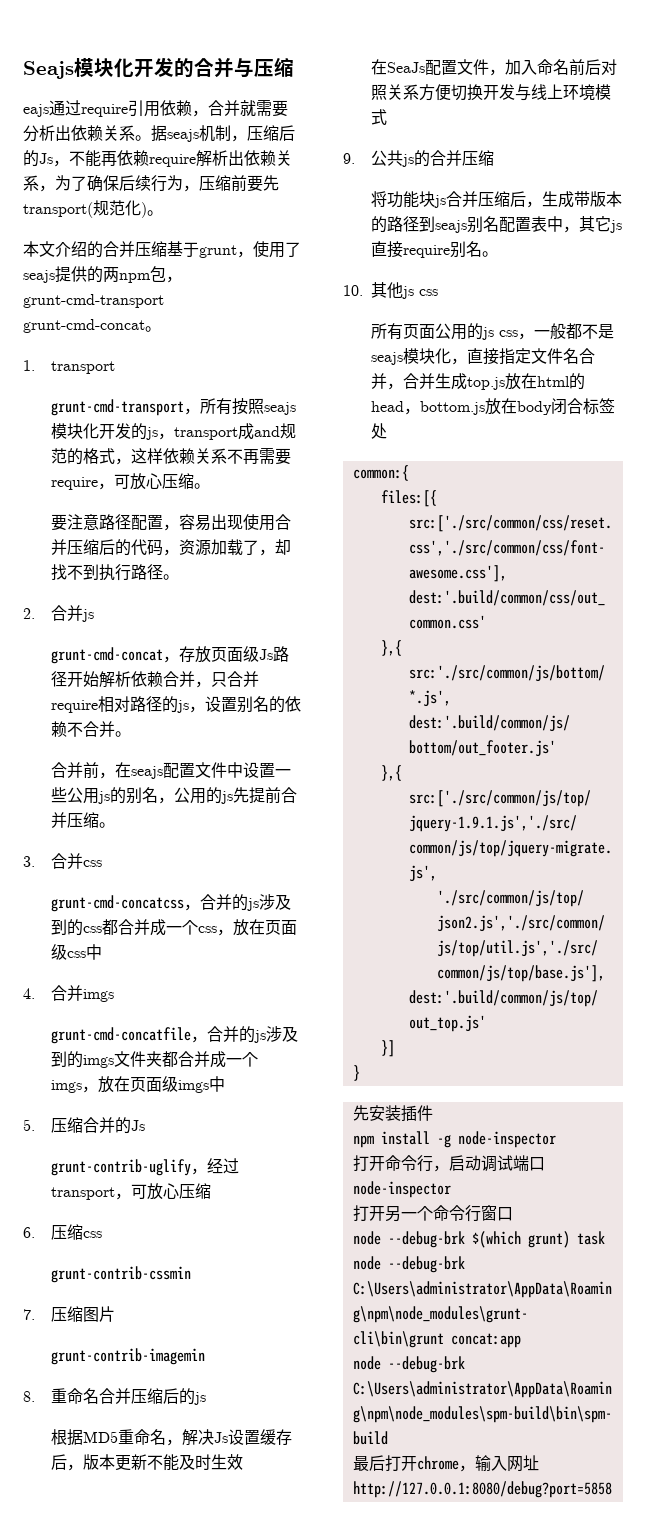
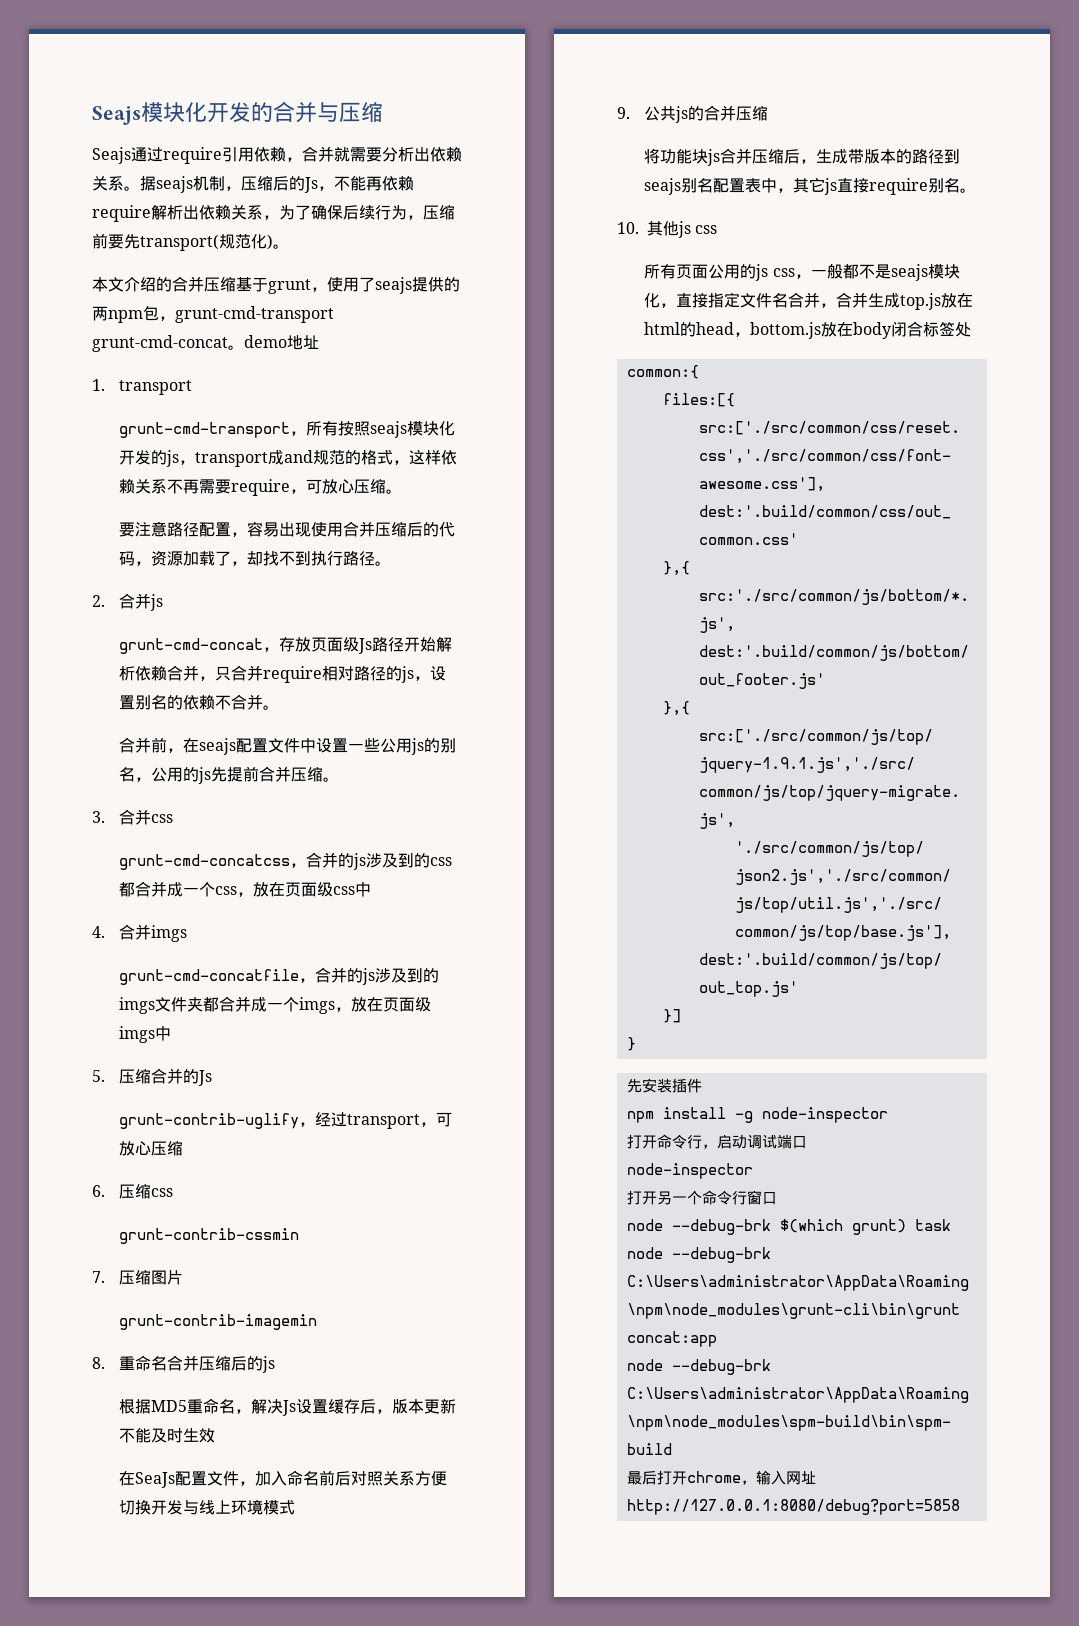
- eajs通过require引用依赖，合并就需要分析出依赖关系。
+ Seajs通过require引用依赖，合并就需要分析出依赖关系。
- 本文介绍的合并压缩基于grunt，使用了seajs提供的两npm包，grunt-cmd-transport grunt-cmd-concat。
+ 本文介绍的合并压缩基于grunt，使用了seajs提供的两npm包，grunt-cmd-transport grunt-cmd-concat。demo地址

